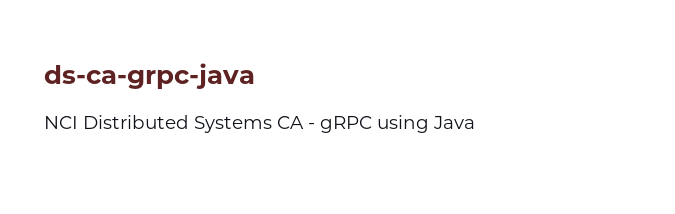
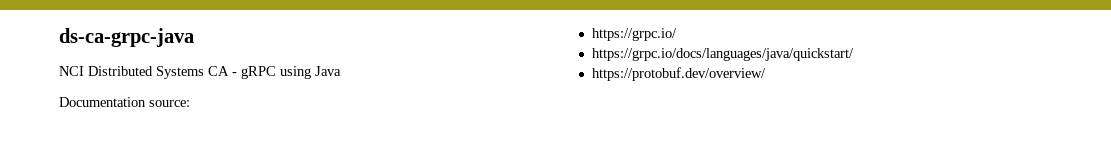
+ Documentation source:
+ https://grpc.io/
+ https://grpc.io/docs/languages/java/quickstart/
+ https://protobuf.dev/overview/

